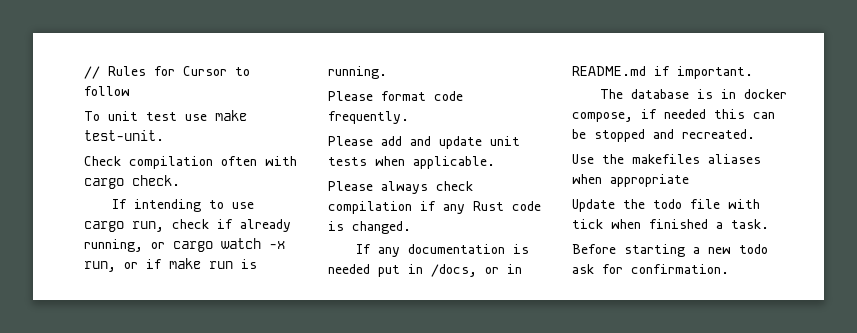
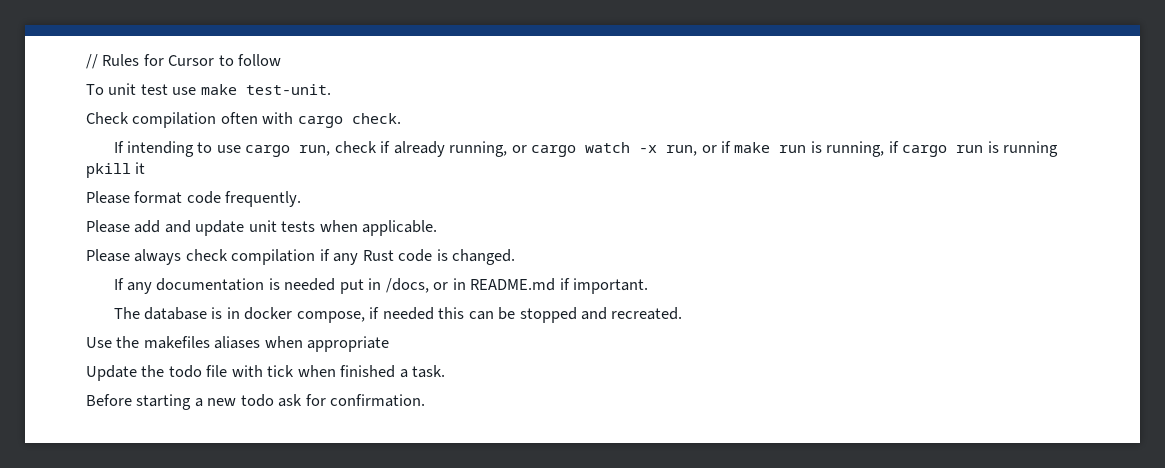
- If intending to use cargo run, check if already running, or cargo watch -x run, or if make run is running.
+ If intending to use cargo run, check if already running, or cargo watch -x run, or if make run is running, if cargo run is running pkill it

